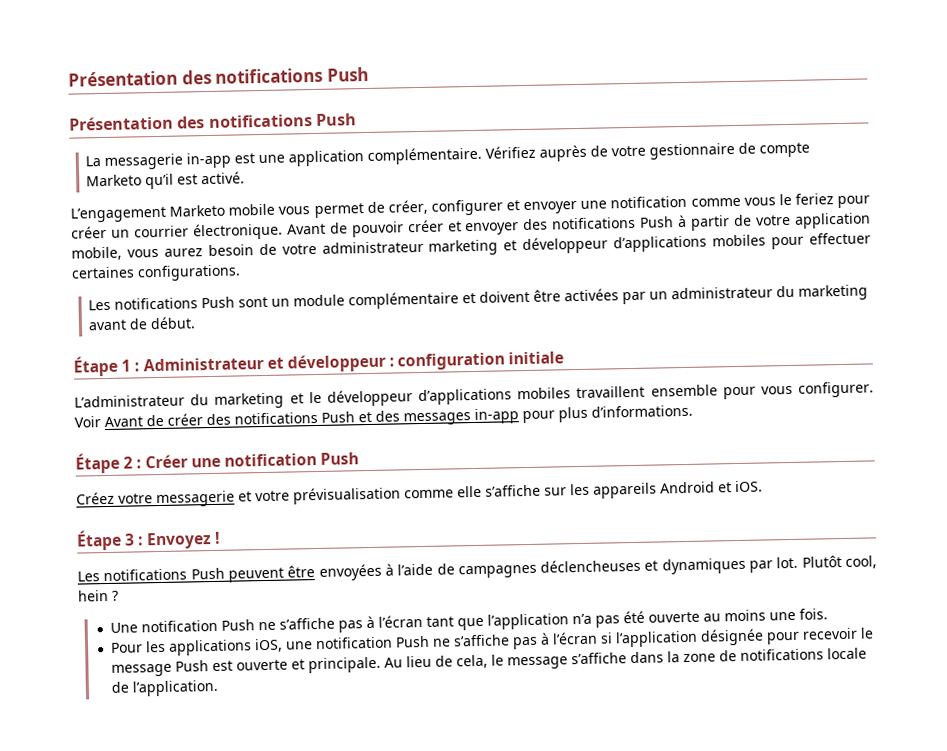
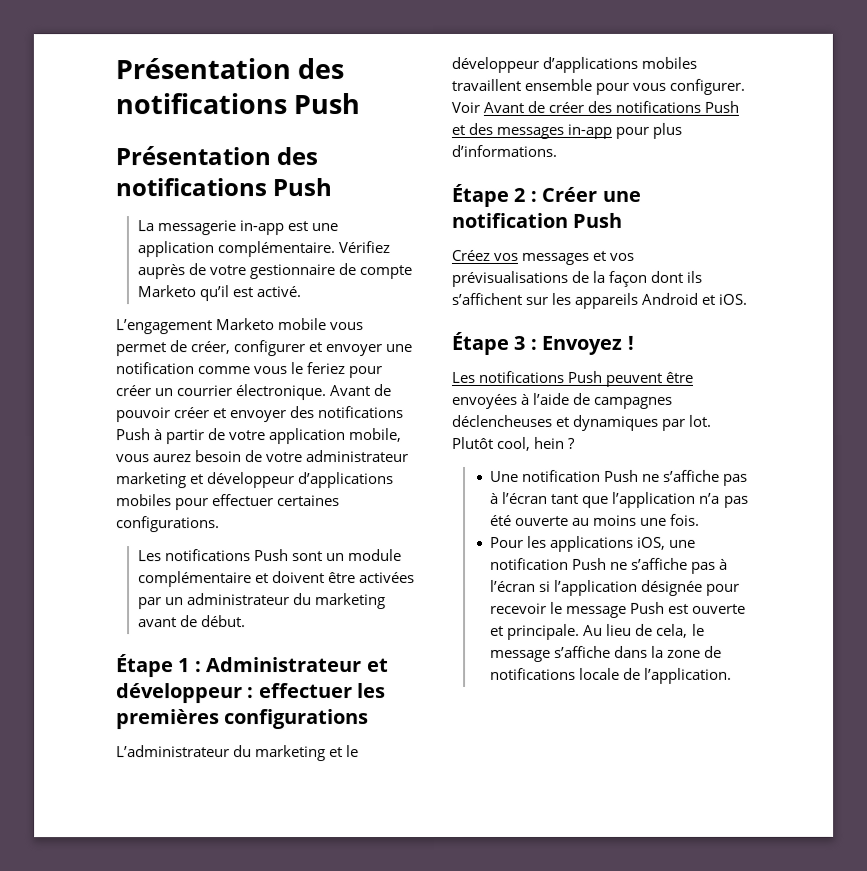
- Étape 1 : Administrateur et développeur : configuration initiale
+ Étape 1 : Administrateur et développeur : effectuer les premières configurations
- Créez votre messagerie et votre prévisualisation comme elle s’affiche sur les appareils Android et iOS.
+ Créez vos messages et vos prévisualisations de la façon dont ils s’affichent sur les appareils Android et iOS.

